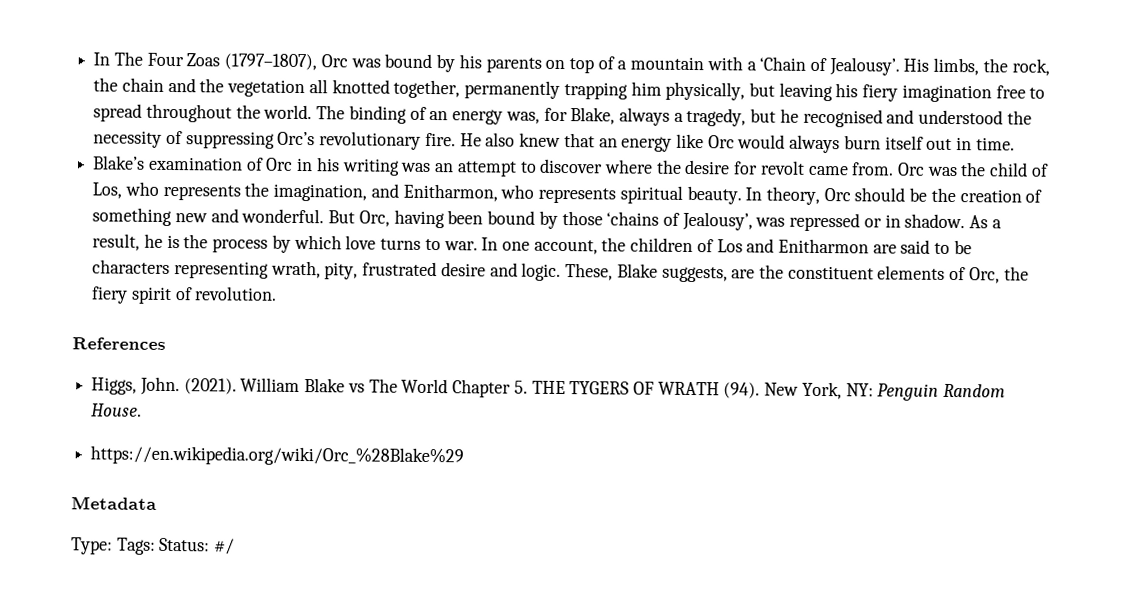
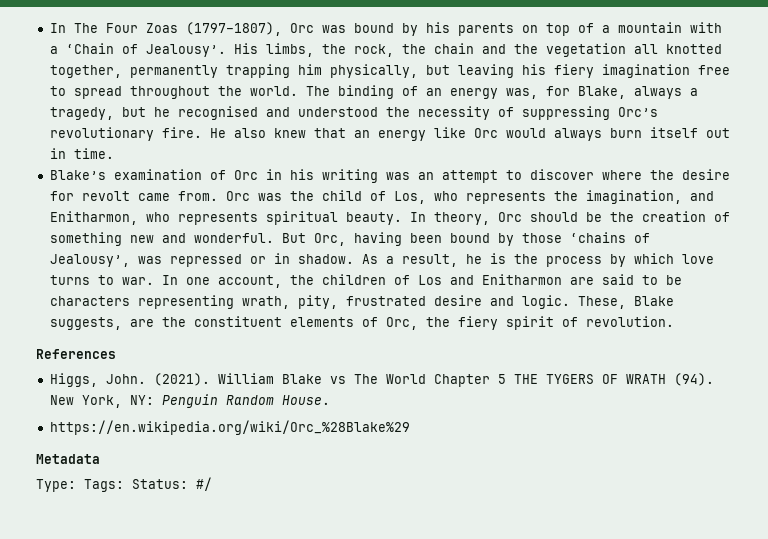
- William Blake vs The World Chapter 5. THE TYGERS OF WRATH (94).
+ William Blake vs The World Chapter 5 THE TYGERS OF WRATH (94).

